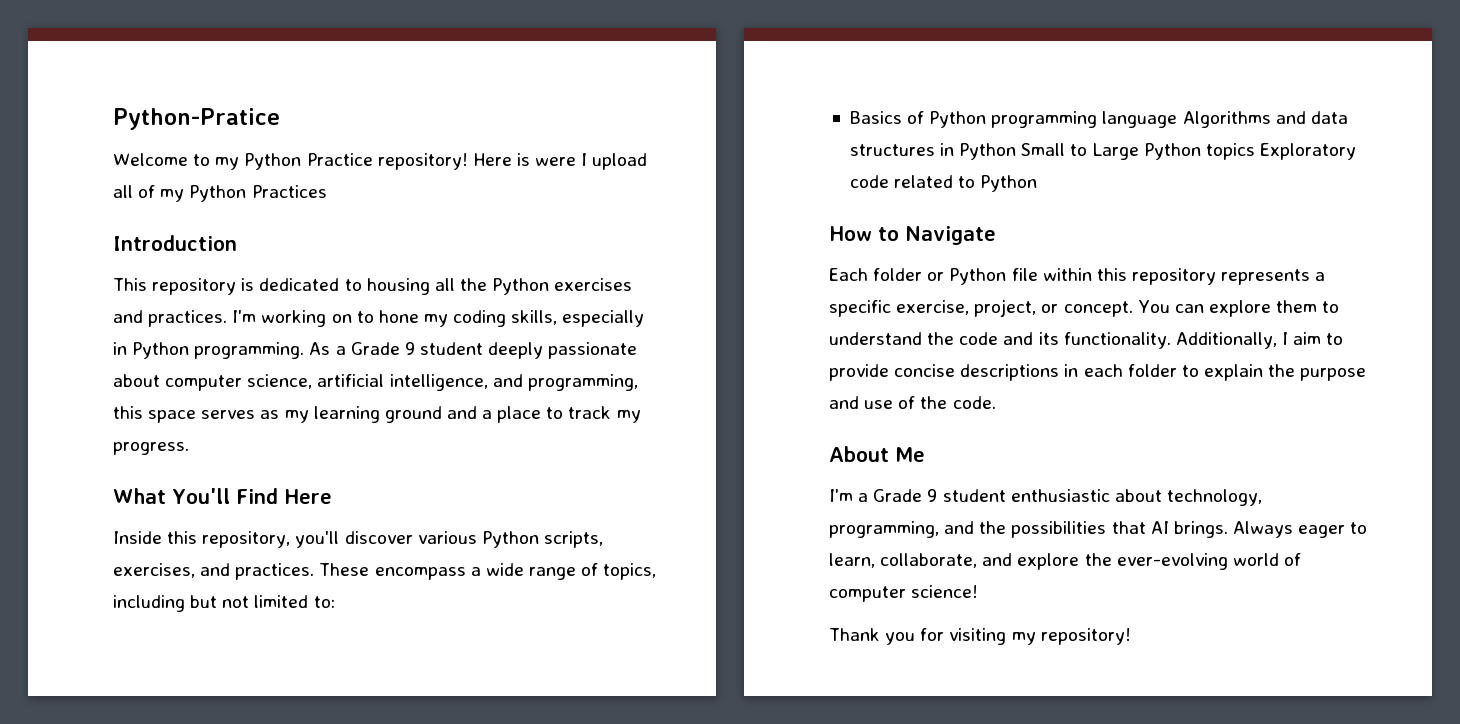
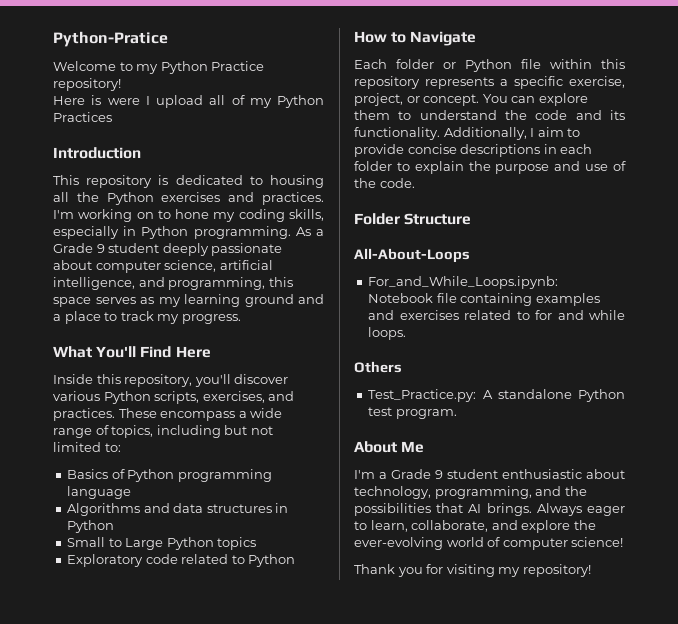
- Welcome to my Python Practice repository! Here is were I upload all of my Python Practices
+ Welcome to my Python Practice repository!
+ Here is were I upload all of my Python Practices
- Basics of Python programming language Algorithms and data structures in Python Small to Large Python topics Exploratory code related to Python
+ Basics of Python programming language
+ Algorithms and data structures in Python
+ Small to Large Python topics
+ Exploratory code related to Python
+ Folder Structure
+ All-About-Loops
+ For_and_While_Loops.ipynb: Notebook file containing examples and exercises related to for and while loops.
+ Others
+ Test_Practice.py: A standalone Python test program.

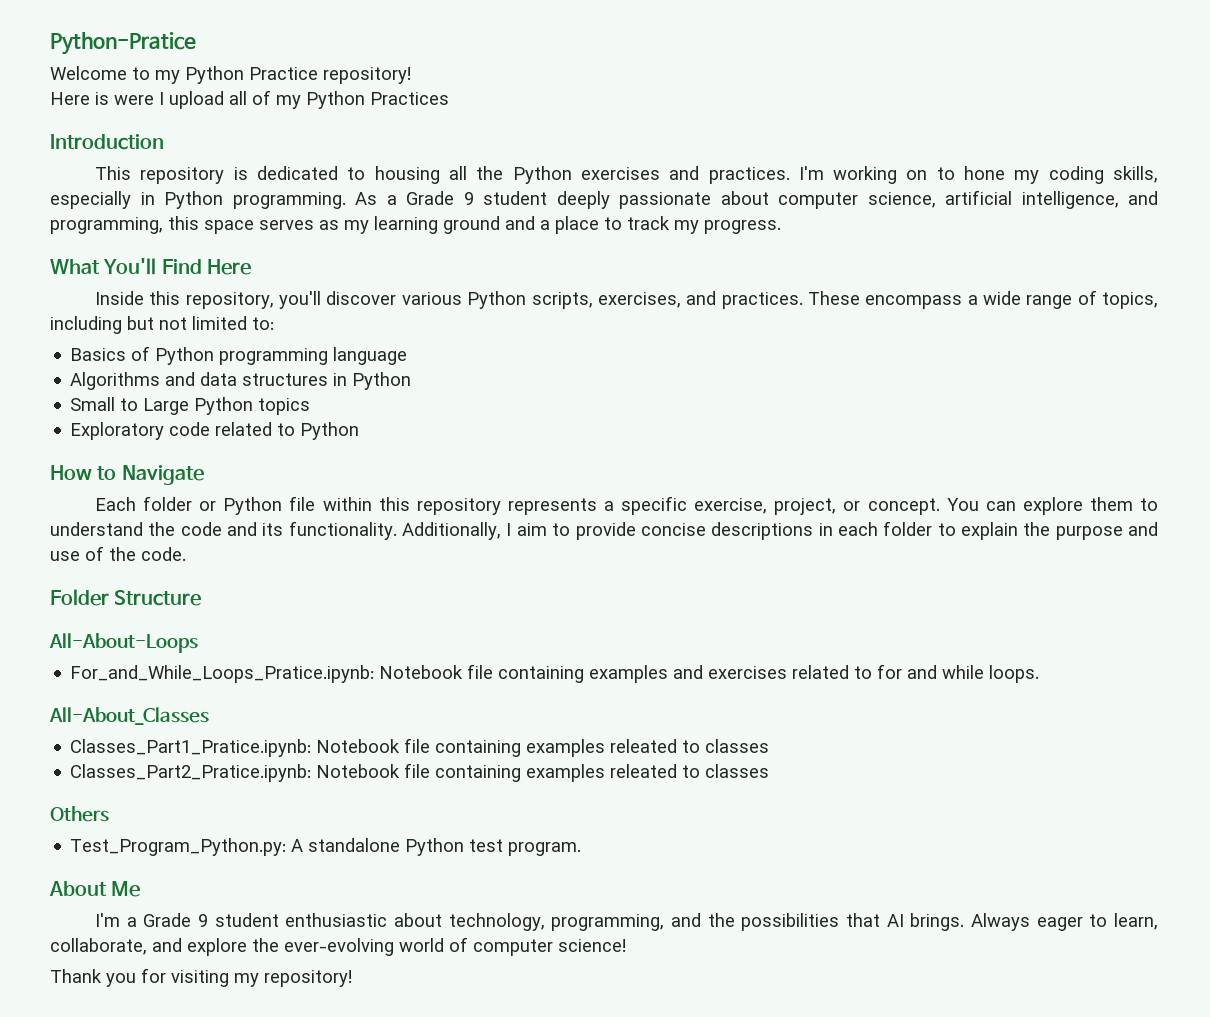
- For_and_While_Loops.ipynb: Notebook file containing examples and exercises related to for and while loops.
+ For_and_While_Loops_Pratice.ipynb: Notebook file containing examples and exercises related to for and while loops.
+ All-About_Classes
+ Classes_Part1_Pratice.ipynb: Notebook file containing examples releated to classes
+ Classes_Part2_Pratice.ipynb: Notebook file containing examples releated to classes
- Test_Practice.py: A standalone Python test program.
+ Test_Program_Python.py: A standalone Python test program.

